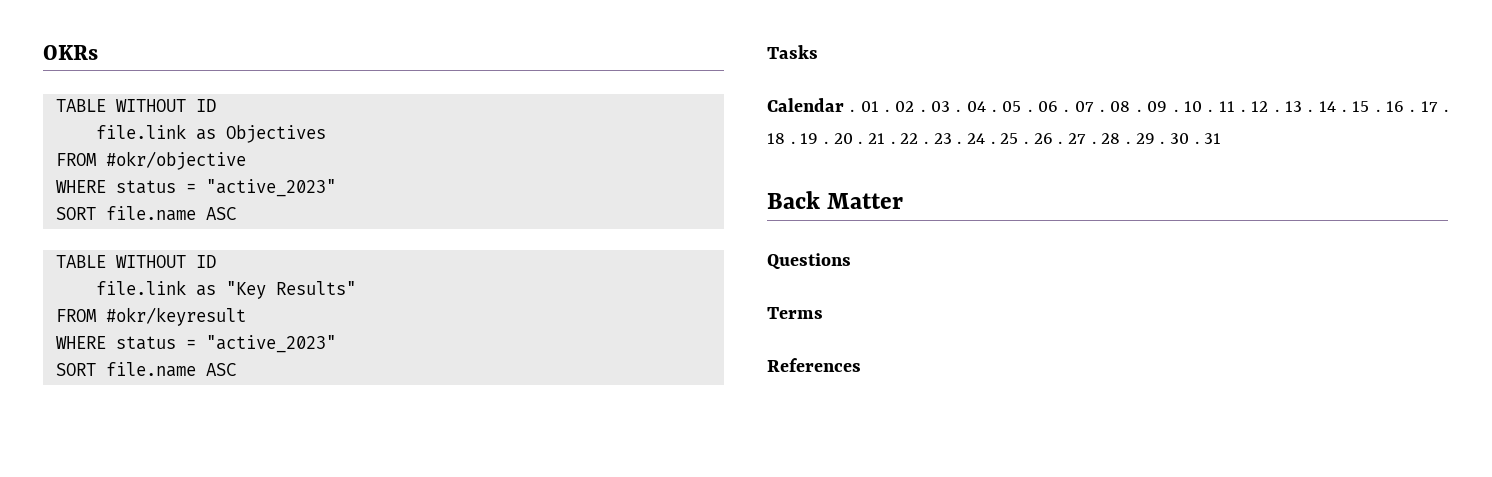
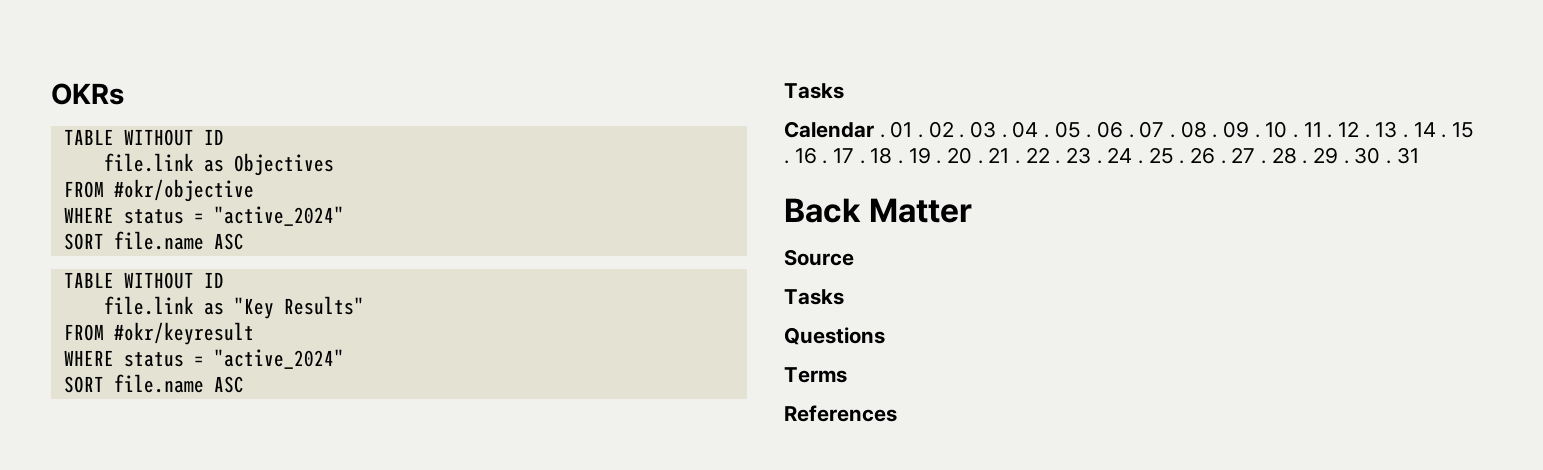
  FROM #okr/objective
- WHERE status = "active_2023"
+ WHERE status = "active_2024"
  FROM #okr/keyresult
- WHERE status = "active_2023"
+ WHERE status = "active_2024"
+ Source
+ Tasks

